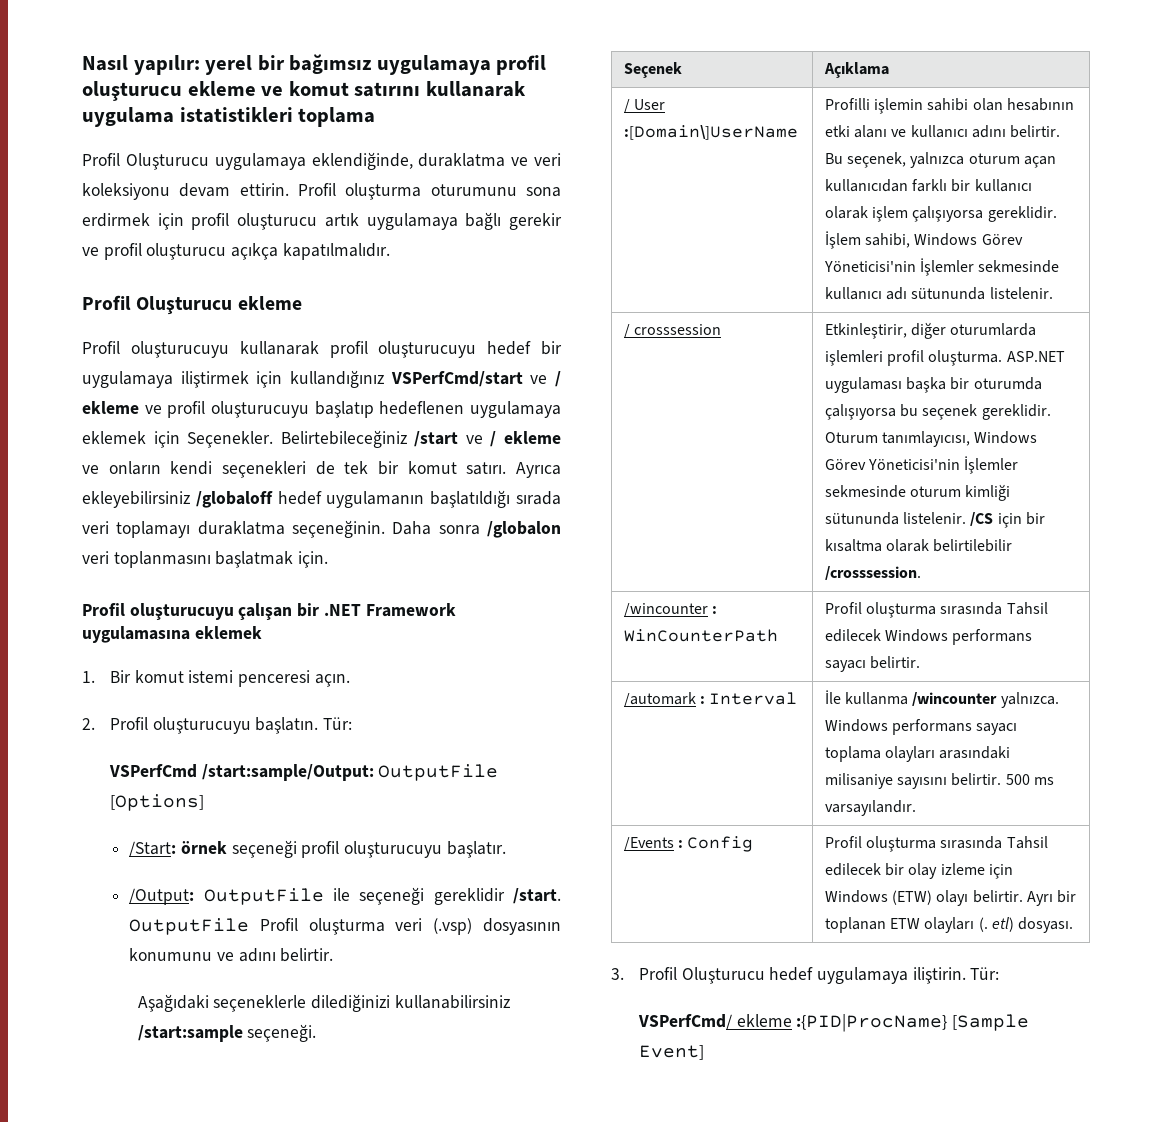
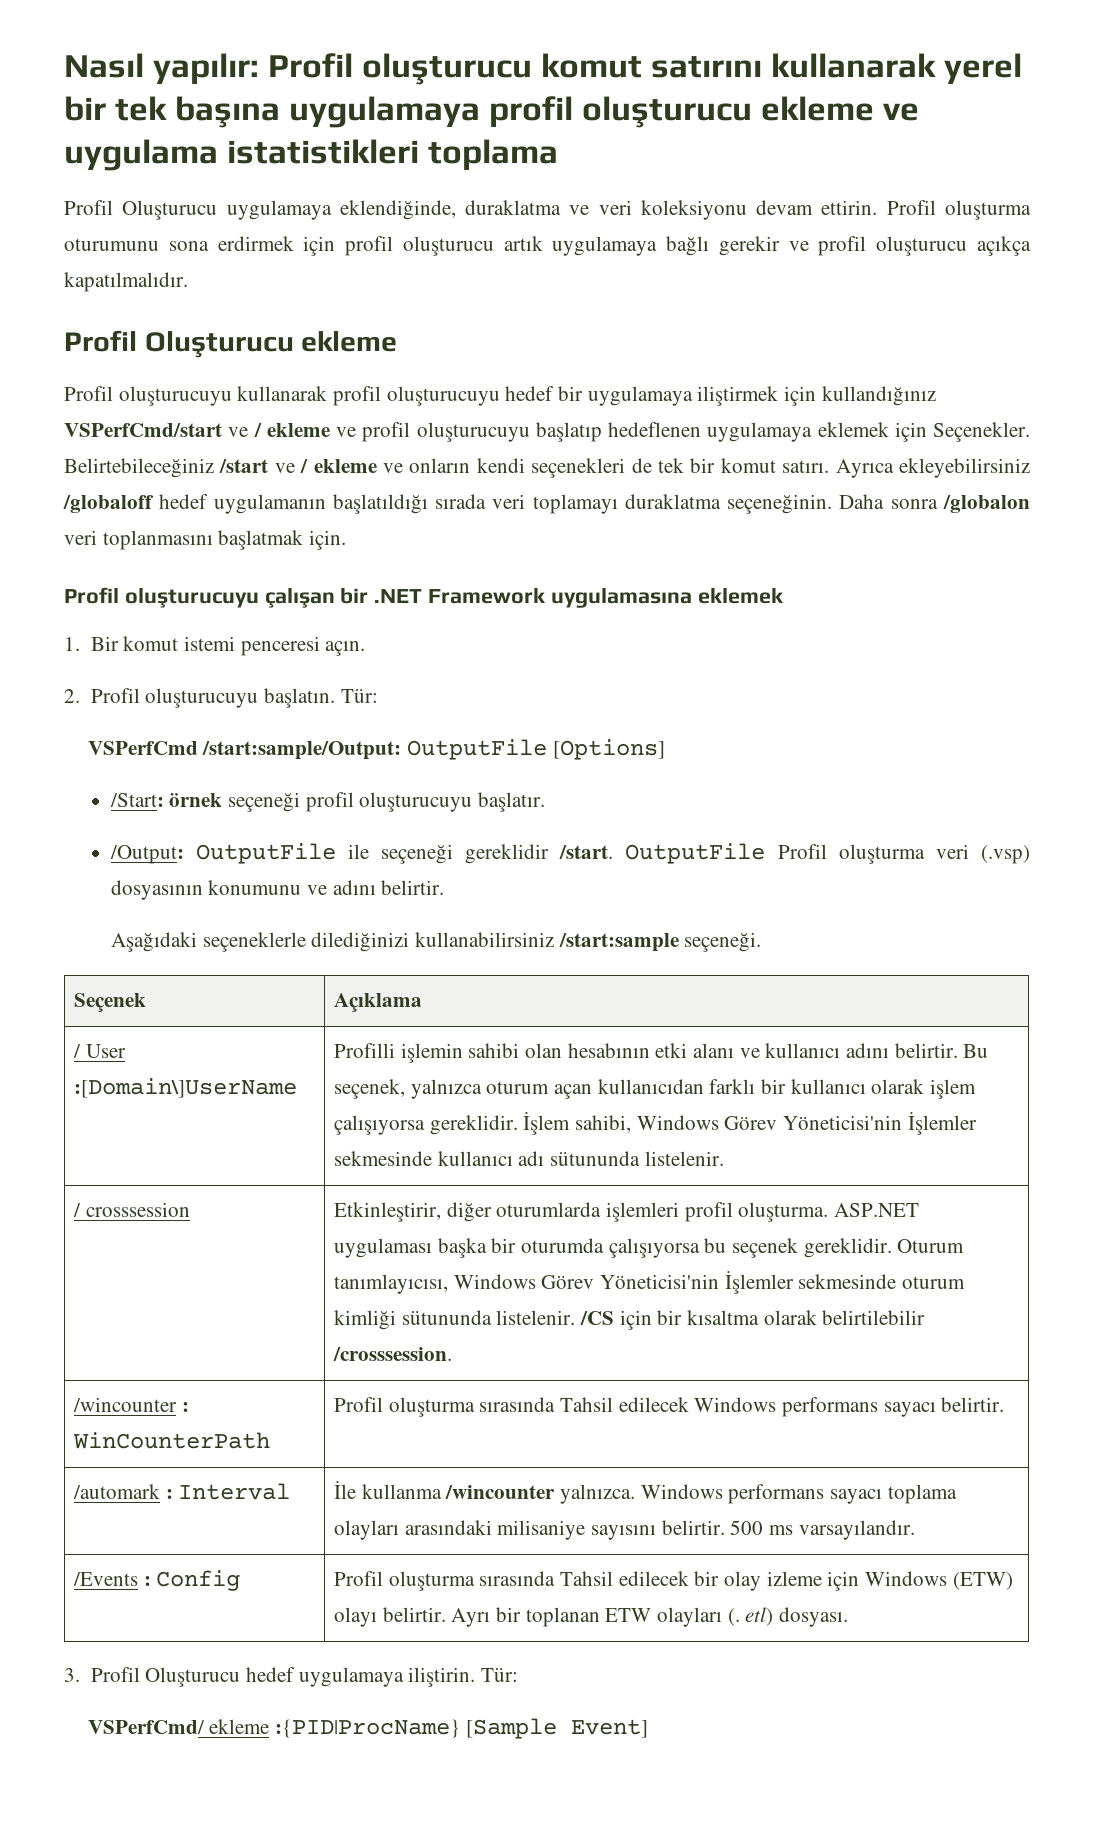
- Nasıl yapılır: yerel bir bağımsız uygulamaya profil oluşturucu ekleme ve komut satırını kullanarak uygulama istatistikleri toplama
+ Nasıl yapılır: Profil oluşturucu komut satırını kullanarak yerel bir tek başına uygulamaya profil oluşturucu ekleme ve uygulama istatistikleri toplama

